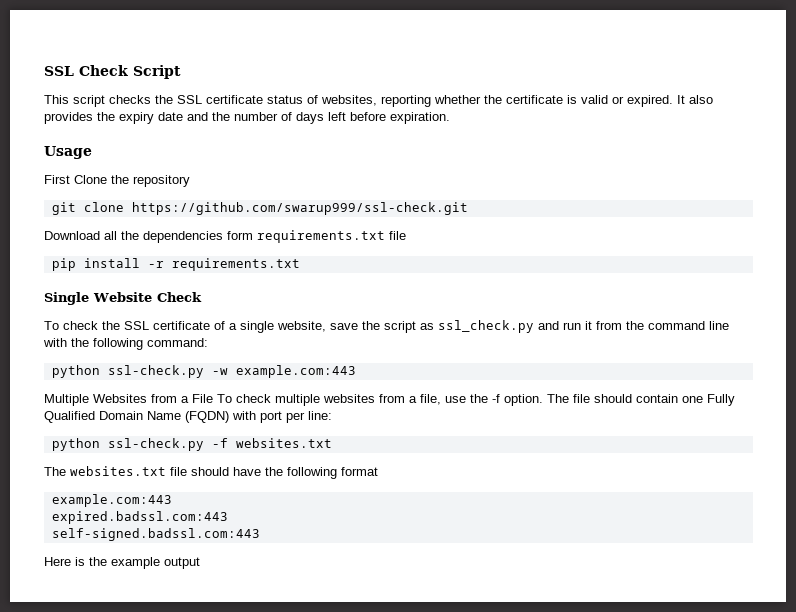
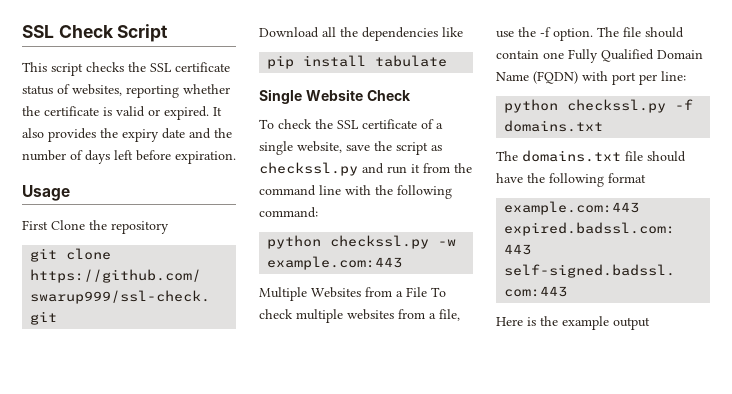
- Download all the dependencies form requirements.txt file
+ Download all the dependencies like
- pip install -r requirements.txt
+ pip install tabulate
- To check the SSL certificate of a single website, save the script as ssl_check.py and run it from the command line with the following command:
+ To check the SSL certificate of a single website, save the script as checkssl.py and run it from the command line with the following command:
- python ssl-check.py -w example.com:443
+ python checkssl.py -w example.com:443
- python ssl-check.py -f websites.txt
- The websites.txt file should have the following format
+ python checkssl.py -f domains.txt
+ The domains.txt file should have the following format

